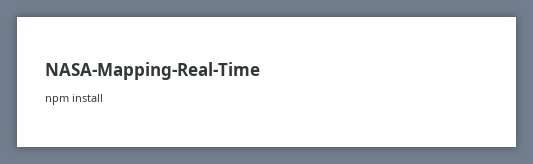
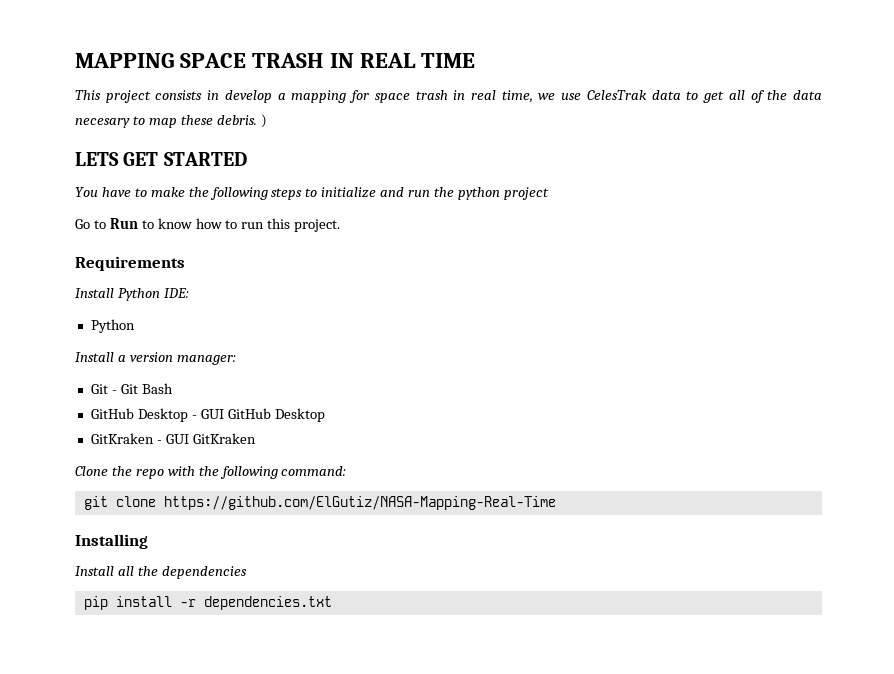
- NASA-Mapping-Real-Time
- npm install
+ MAPPING SPACE TRASH IN REAL TIME
+ This project consists in develop a mapping for space trash in real time, we use CelesTrak data to get all of the data necesary to map these debris. )
+ LETS GET STARTED
+ You have to make the following steps to initialize and run the python project
+ Go to Run to know how to run this project.
+ Requirements
+ Install Python IDE:
+ Python
+ Install a version manager:
+ Git - Git Bash
+ GitHub Desktop - GUI GitHub Desktop
+ GitKraken - GUI GitKraken
+ Clone the repo with the following command:
+ git clone https://github.com/ElGutiz/NASA-Mapping-Real-Time
+ Installing
+ Install all the dependencies
+ pip install -r dependencies.txt

